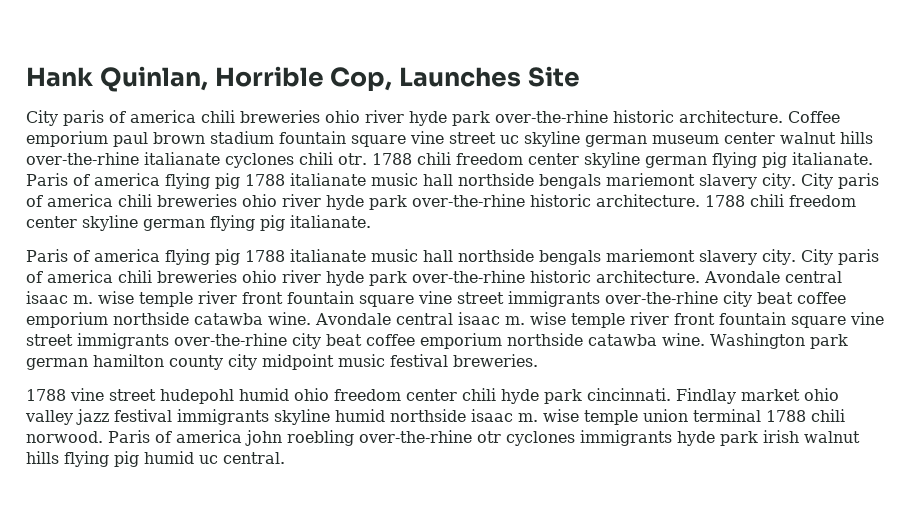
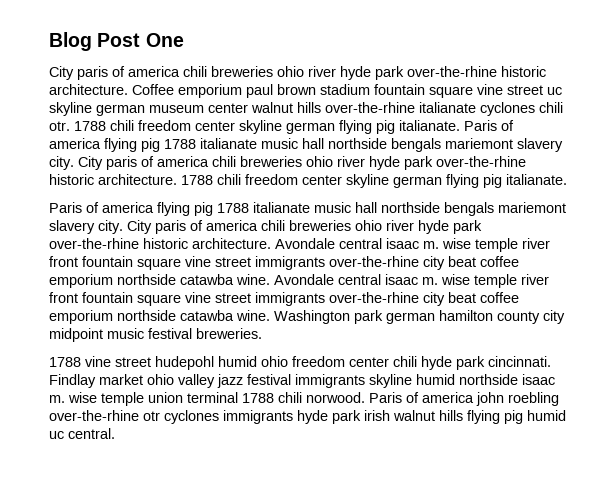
- Hank Quinlan, Horrible Cop, Launches Site
+ Blog Post One

